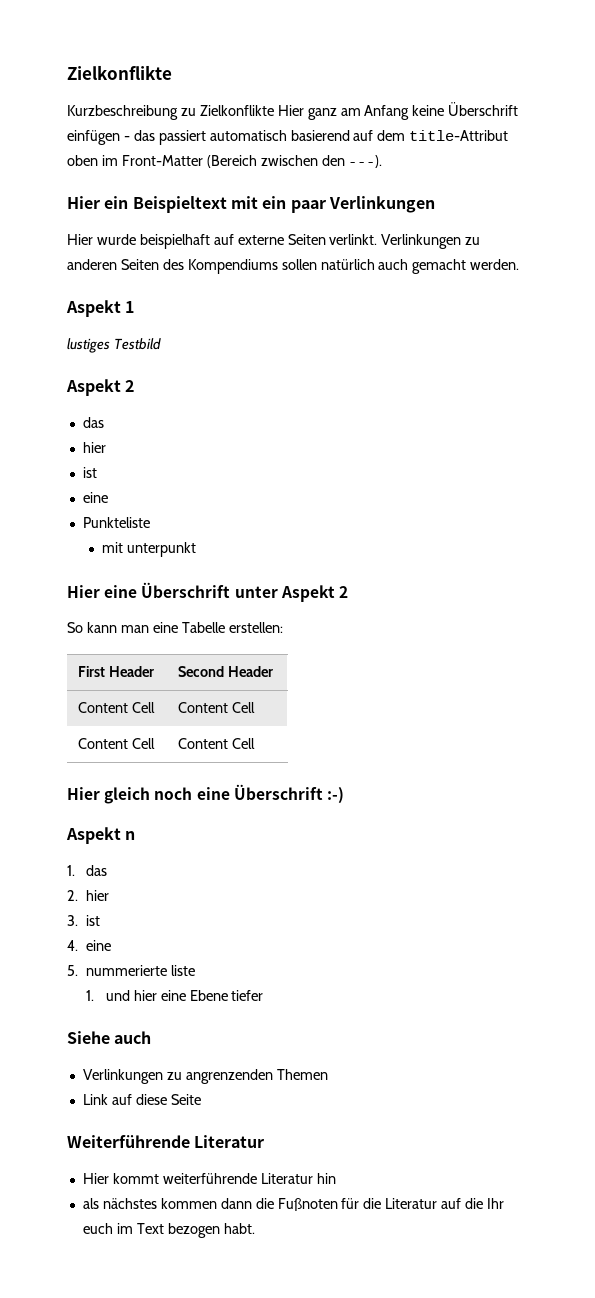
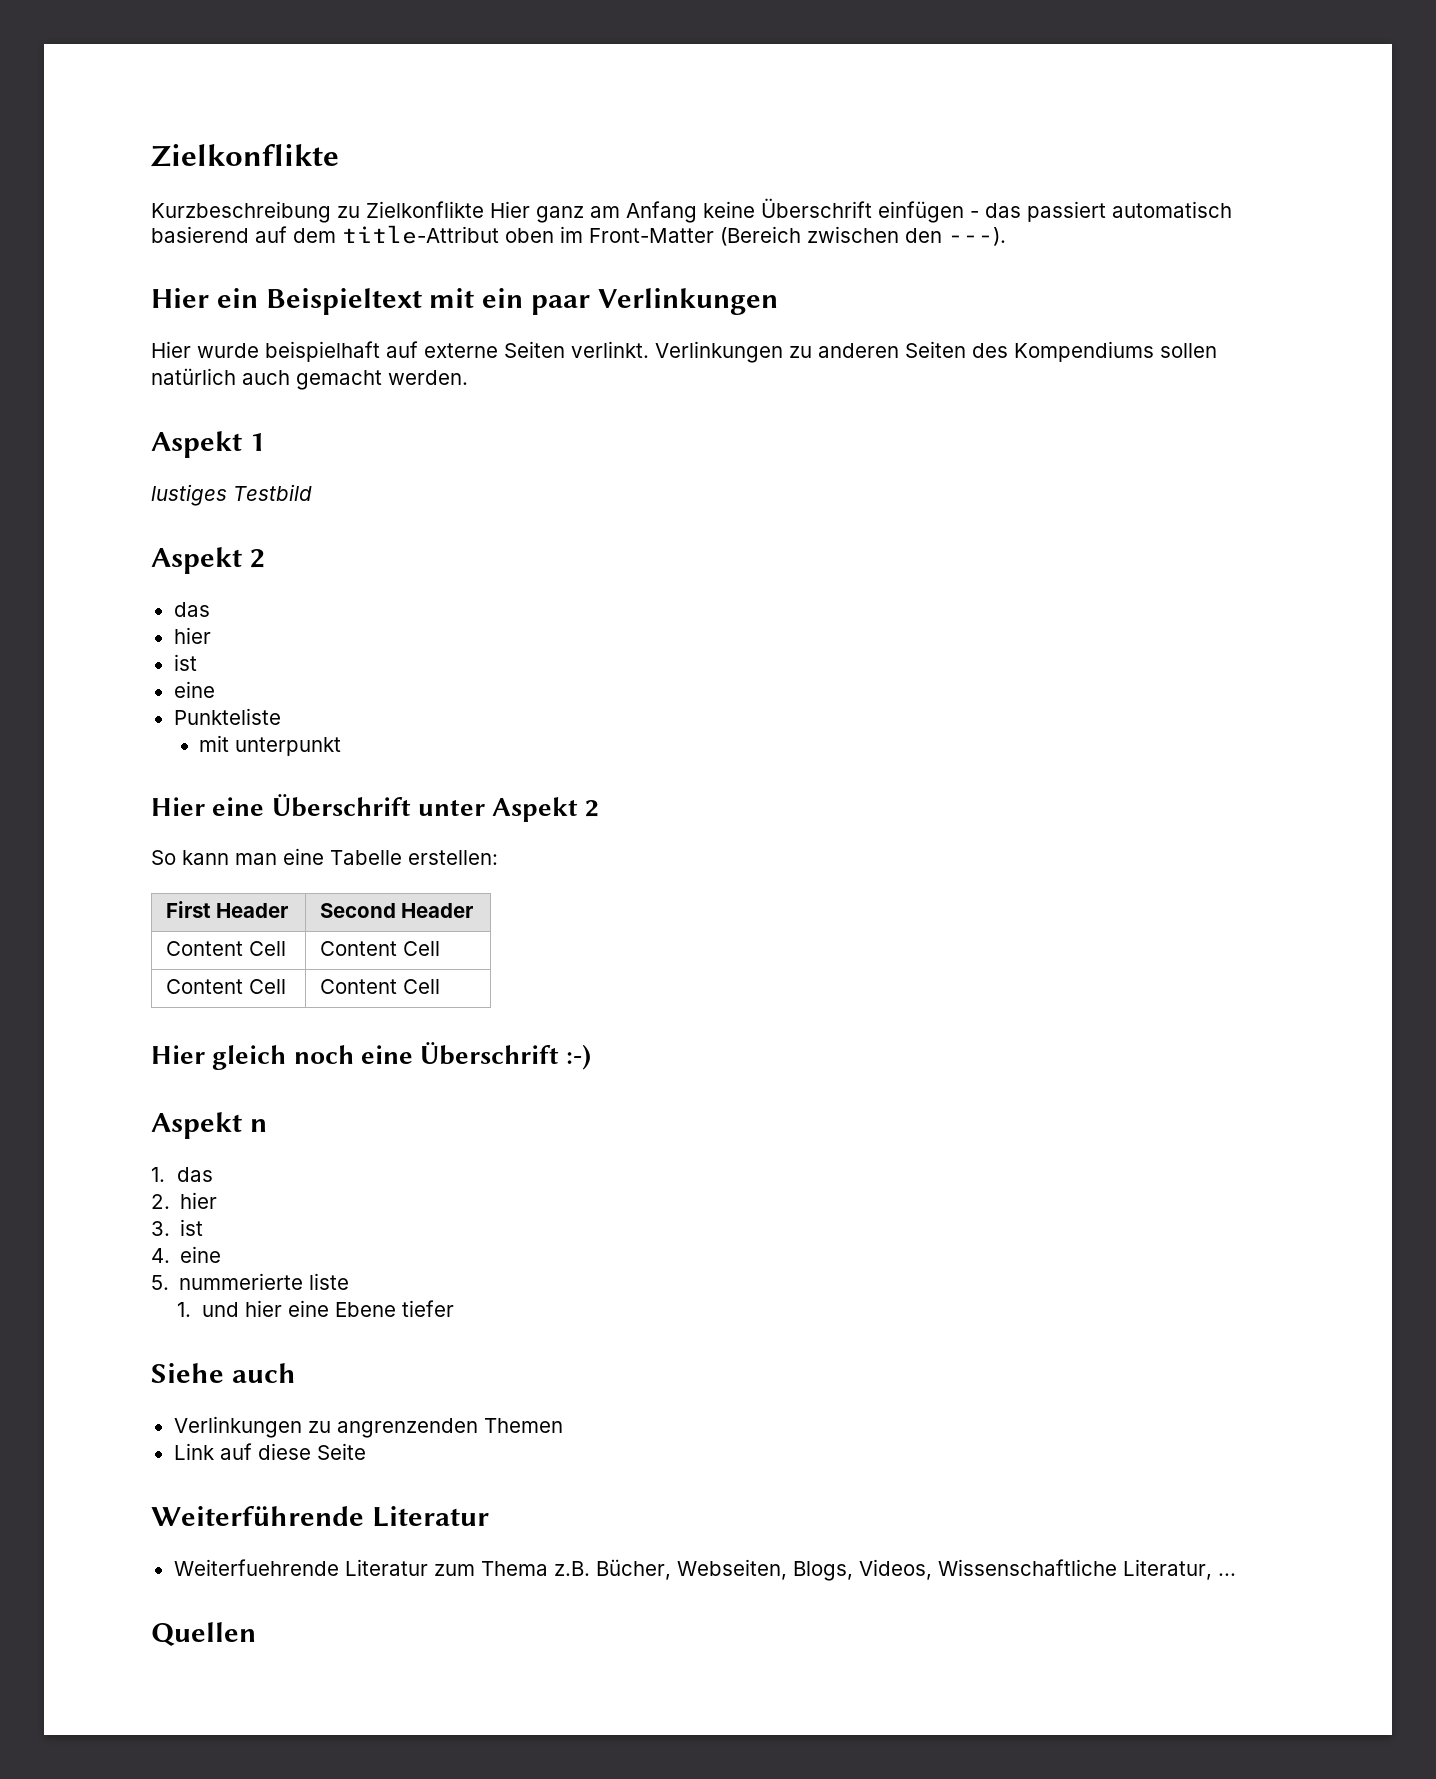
- Hier kommt weiterführende Literatur hin
- als nächstes kommen dann die Fußnoten für die Literatur auf die Ihr euch im Text bezogen habt.
+ Weiterfuehrende Literatur zum Thema z.B. Bücher, Webseiten, Blogs, Videos, Wissenschaftliche Literatur, ...
+ Quellen

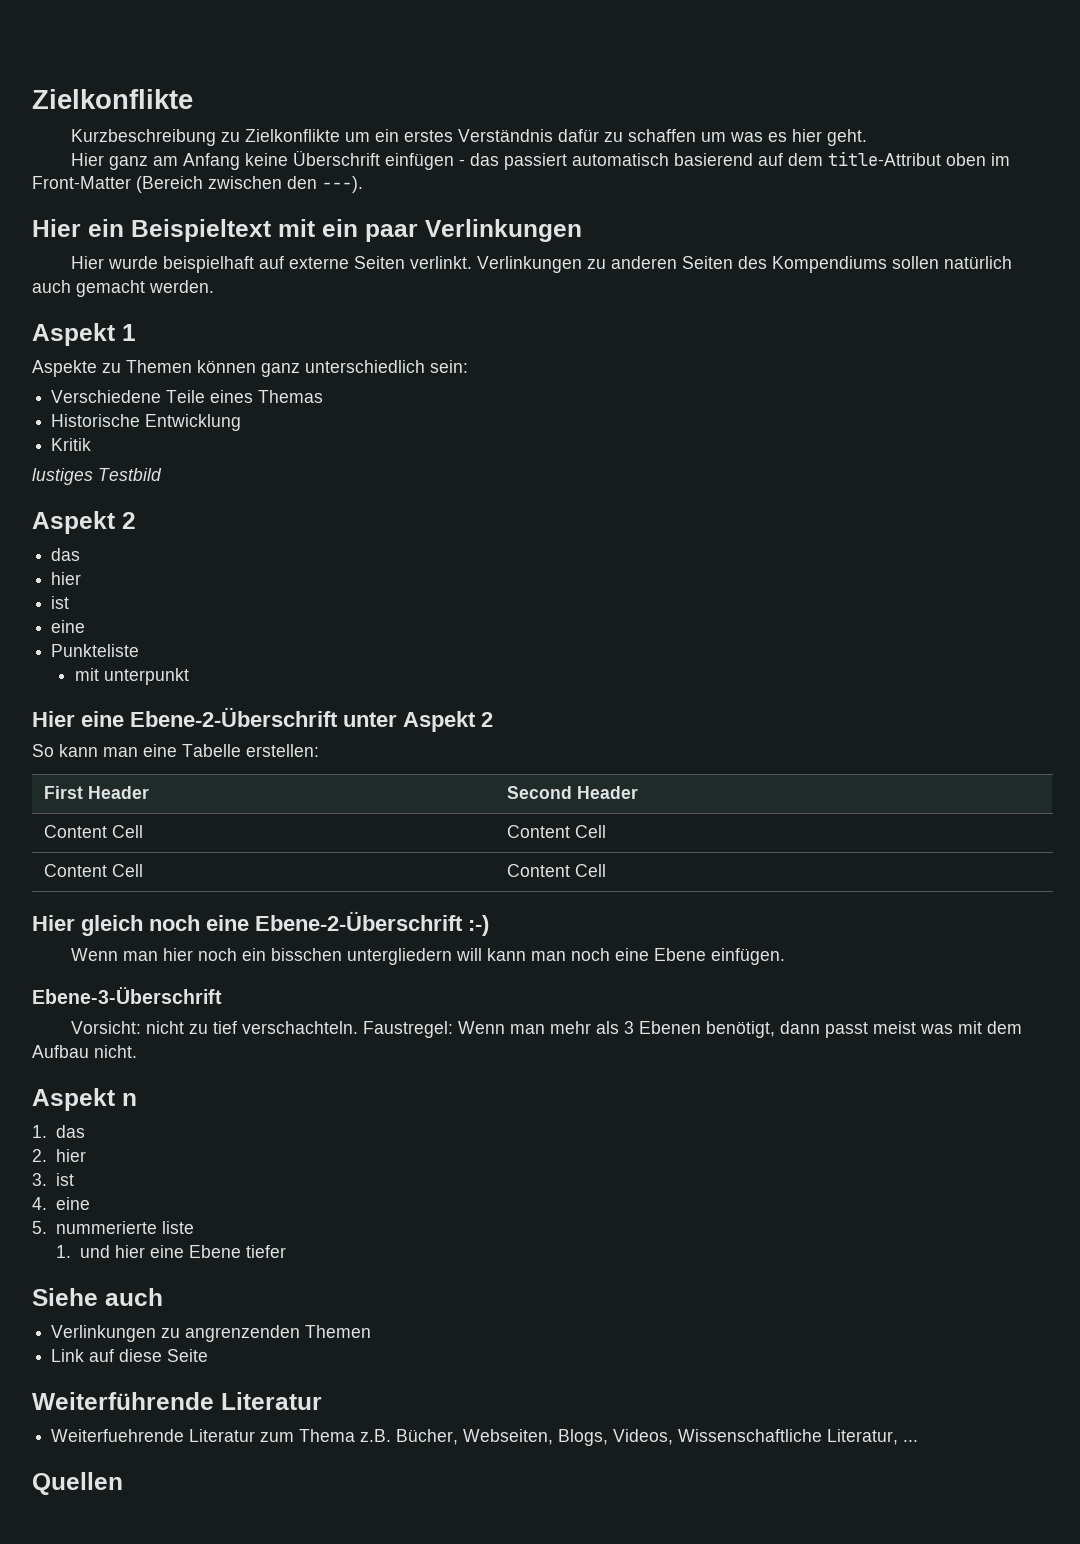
- Kurzbeschreibung zu Zielkonflikte Hier ganz am Anfang keine Überschrift einfügen - das passiert automatisch basierend auf dem title-Attribut oben im Front-Matter (Bereich zwischen den ---).
+ Kurzbeschreibung zu Zielkonflikte um ein erstes Verständnis dafür zu schaffen um was es hier geht.
+ Hier ganz am Anfang keine Überschrift einfügen - das passiert automatisch basierend auf dem title-Attribut oben im Front-Matter (Bereich zwischen den ---).
+ Aspekte zu Themen können ganz unterschiedlich sein:
+ Verschiedene Teile eines Themas
+ Historische Entwicklung
+ Kritik
- Hier eine Überschrift unter Aspekt 2
+ Hier eine Ebene-2-Überschrift unter Aspekt 2
- Hier gleich noch eine Überschrift :-)
+ Hier gleich noch eine Ebene-2-Überschrift :-)
+ Wenn man hier noch ein bisschen untergliedern will kann man noch eine Ebene einfügen.
+ Ebene-3-Überschrift
+ Vorsicht: nicht zu tief verschachteln. Faustregel: Wenn man mehr als 3 Ebenen benötigt, dann passt meist was mit dem Aufbau nicht.

